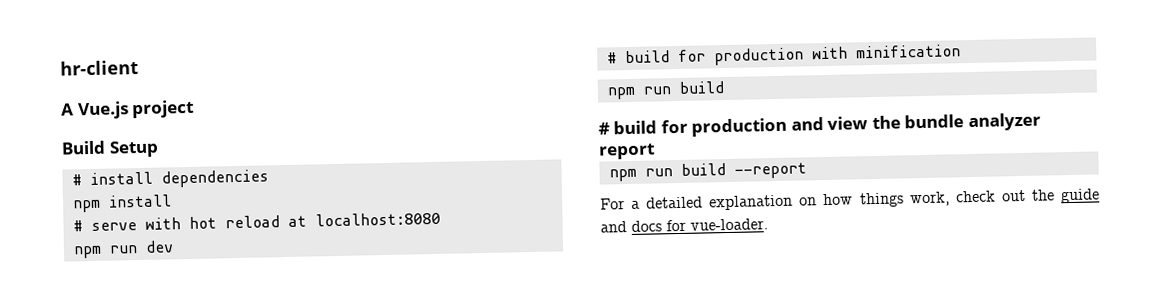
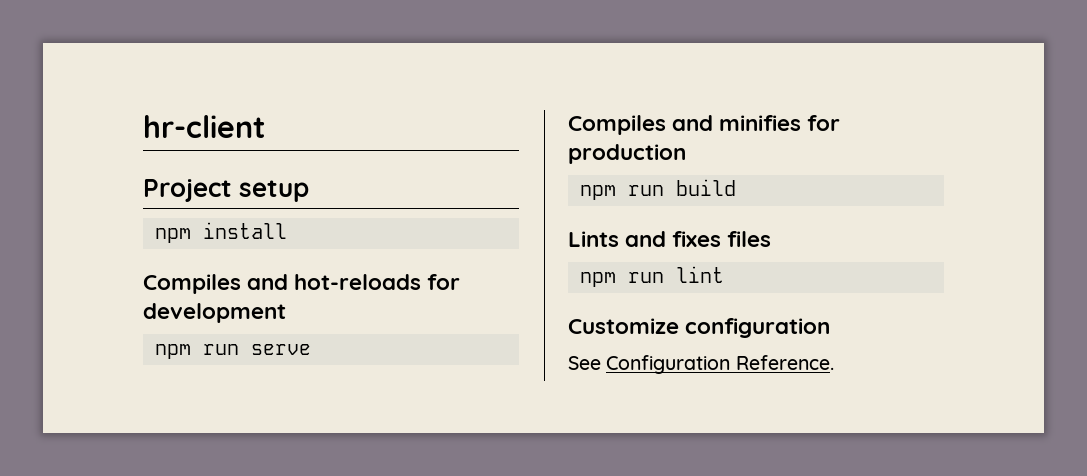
- A Vue.js project
- Build Setup
- # install dependencies
+ Project setup
  npm install
- # serve with hot reload at localhost:8080
- npm run dev
- # build for production with minification
+ Compiles and hot-reloads for development
+ npm run serve
+ Compiles and minifies for production
- # build for production and view the bundle analyzer report
- npm run build --report
- For a detailed explanation on how things work, check out the guide and docs for vue-loader.
+ Lints and fixes files
+ npm run lint
+ Customize configuration
+ See Configuration Reference.

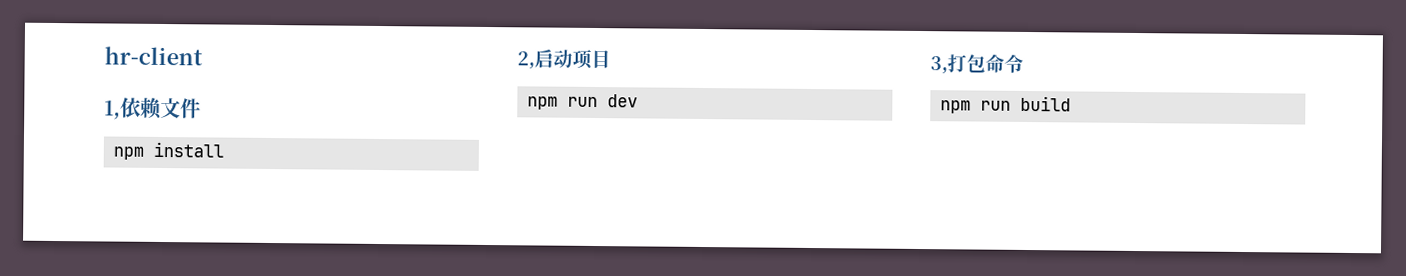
- Project setup
+ 1,依赖文件
- Compiles and hot-reloads for development
- npm run serve
- Compiles and minifies for production
+ 2,启动项目
+ npm run dev
+ 3,打包命令
  npm run build
- Lints and fixes files
- npm run lint
- Customize configuration
- See Configuration Reference.

